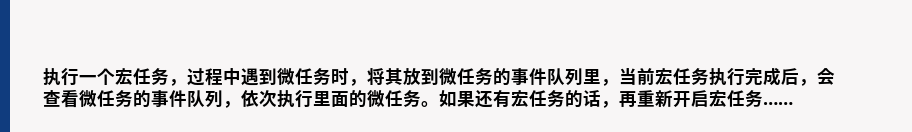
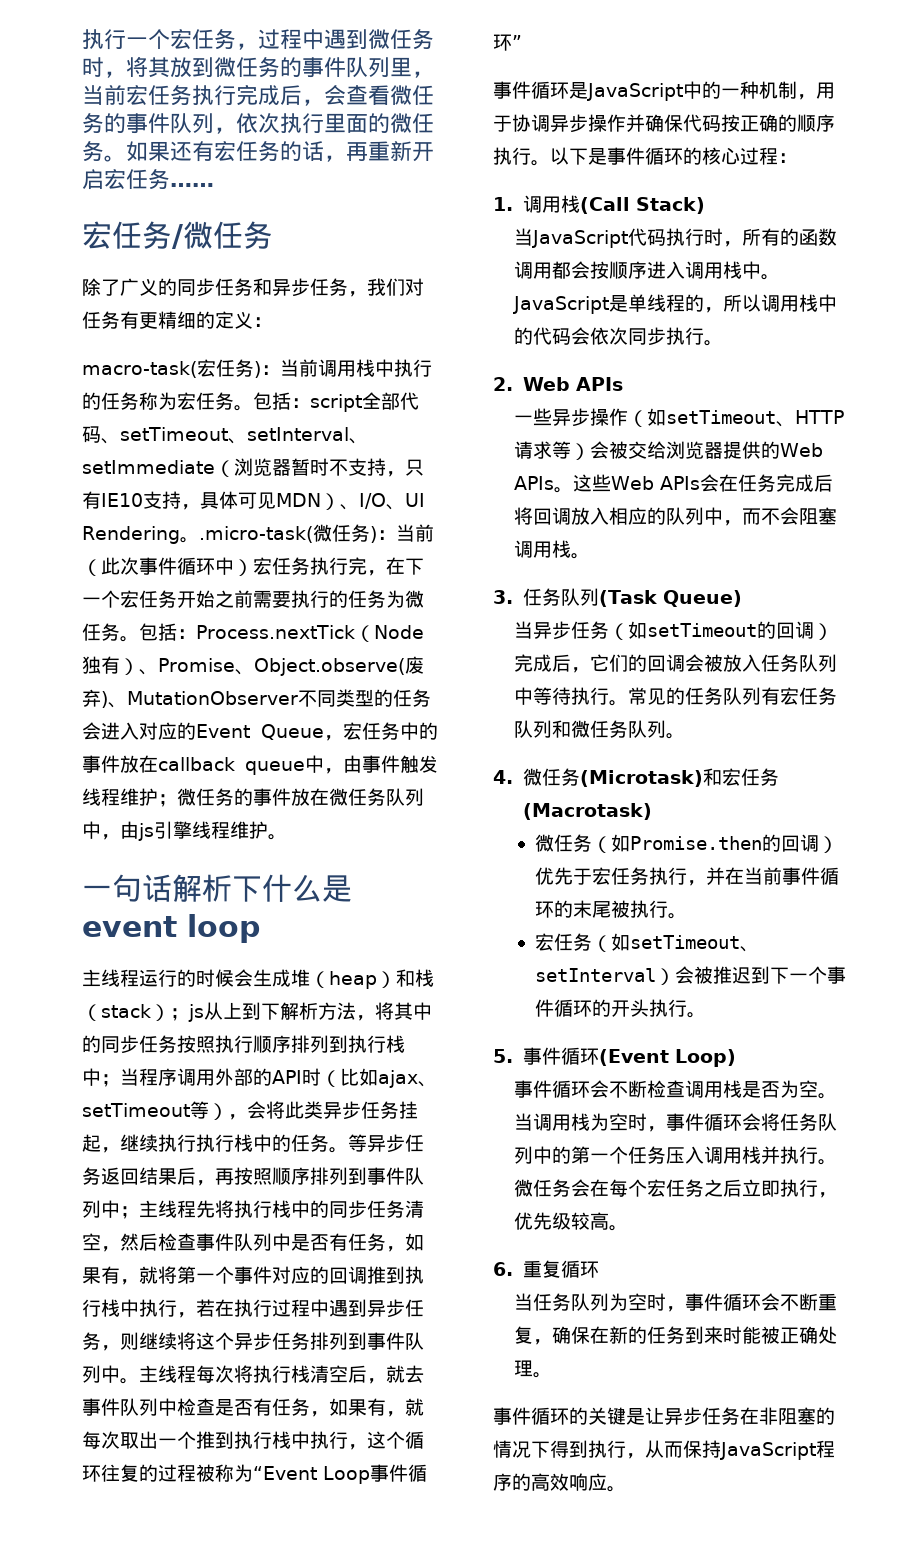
+ 宏任务/微任务
+ 除了广义的同步任务和异步任务，我们对任务有更精细的定义：
+ macro-task(宏任务)：当前调用栈中执行的任务称为宏任务。包括：script全部代码、setTimeout、setInterval、setImmediate（浏览器暂时不支持，只有IE10支持，具体可见MDN）、I/O、UI Rendering。.micro-task(微任务)：当前（此次事件循环中）宏任务执行完，在下一个宏任务开始之前需要执行的任务为微任务。包括：Process.nextTick（Node独有）、Promise、Object.observe(废弃)、MutationObserver不同类型的任务会进入对应的Event Queue，宏任务中的事件放在callback queue中，由事件触发线程维护；微任务的事件放在微任务队列中，由js引擎线程维护。
+ 一句话解析下什么是event loop
+ 主线程运行的时候会生成堆（heap）和栈（stack）；js从上到下解析方法，将其中的同步任务按照执行顺序排列到执行栈中；当程序调用外部的API时（比如ajax、setTimeout等），会将此类异步任务挂起，继续执行执行栈中的任务。等异步任务返回结果后，再按照顺序排列到事件队列中；主线程先将执行栈中的同步任务清空，然后检查事件队列中是否有任务，如果有，就将第一个事件对应的回调推到执行栈中执行，若在执行过程中遇到异步任务，则继续将这个异步任务排列到事件队列中。主线程每次将执行栈清空后，就去事件队列中检查是否有任务，如果有，就每次取出一个推到执行栈中执行，这个循环往复的过程被称为“Event Loop事件循环”
+ 事件循环是JavaScript中的一种机制，用于协调异步操作并确保代码按正确的顺序执行。以下是事件循环的核心过程：
+ 1.调用栈(Call Stack)
+ 当JavaScript代码执行时，所有的函数调用都会按顺序进入调用栈中。JavaScript是单线程的，所以调用栈中的代码会依次同步执行。
+ 2. Web APIs
+ 一些异步操作（如setTimeout、HTTP请求等）会被交给浏览器提供的Web APIs。这些Web APIs会在任务完成后将回调放入相应的队列中，而不会阻塞调用栈。
+ 3.任务队列(Task Queue)
+ 当异步任务（如setTimeout的回调）完成后，它们的回调会被放入任务队列中等待执行。常见的任务队列有宏任务队列和微任务队列。
+ 4.微任务(Microtask)和宏任务(Macrotask)
+ 微任务（如Promise.then的回调）优先于宏任务执行，并在当前事件循环的末尾被执行。
+ 宏任务（如setTimeout、setInterval）会被推迟到下一个事件循环的开头执行。
+ 5.事件循环(Event Loop)
+ 事件循环会不断检查调用栈是否为空。当调用栈为空时，事件循环会将任务队列中的第一个任务压入调用栈并执行。微任务会在每个宏任务之后立即执行，优先级较高。
+ 6.重复循环
+ 当任务队列为空时，事件循环会不断重复，确保在新的任务到来时能被正确处理。
+ 事件循环的关键是让异步任务在非阻塞的情况下得到执行，从而保持JavaScript程序的高效响应。

